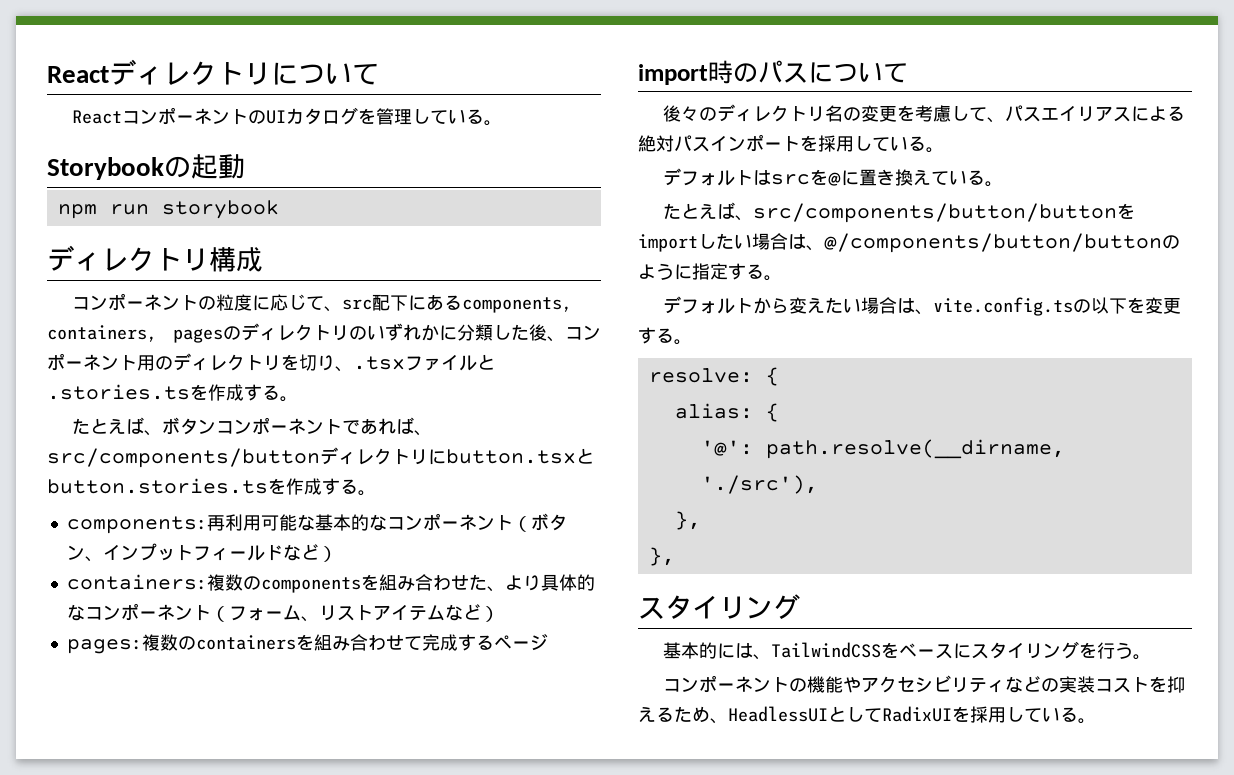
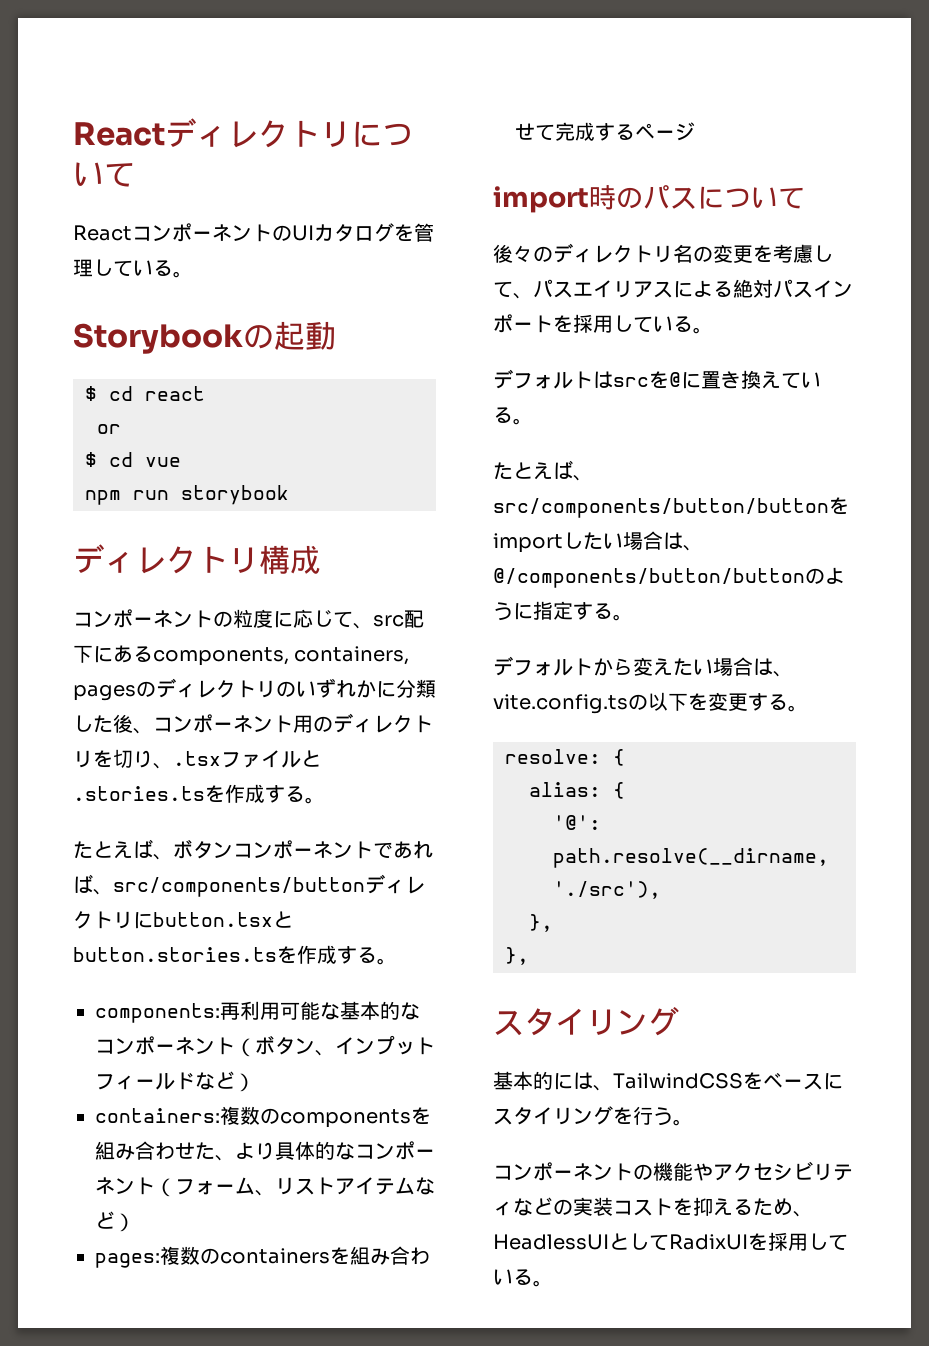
+ $ cd react
+ or
+ $ cd vue

